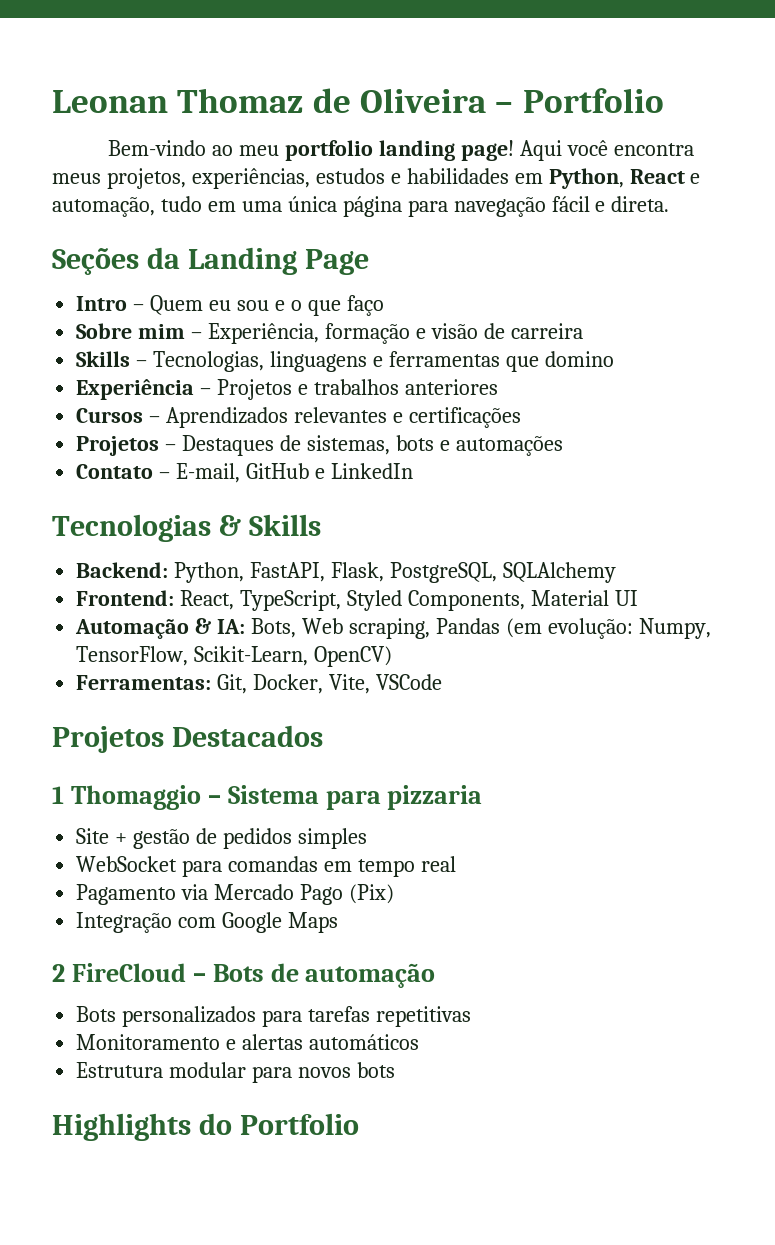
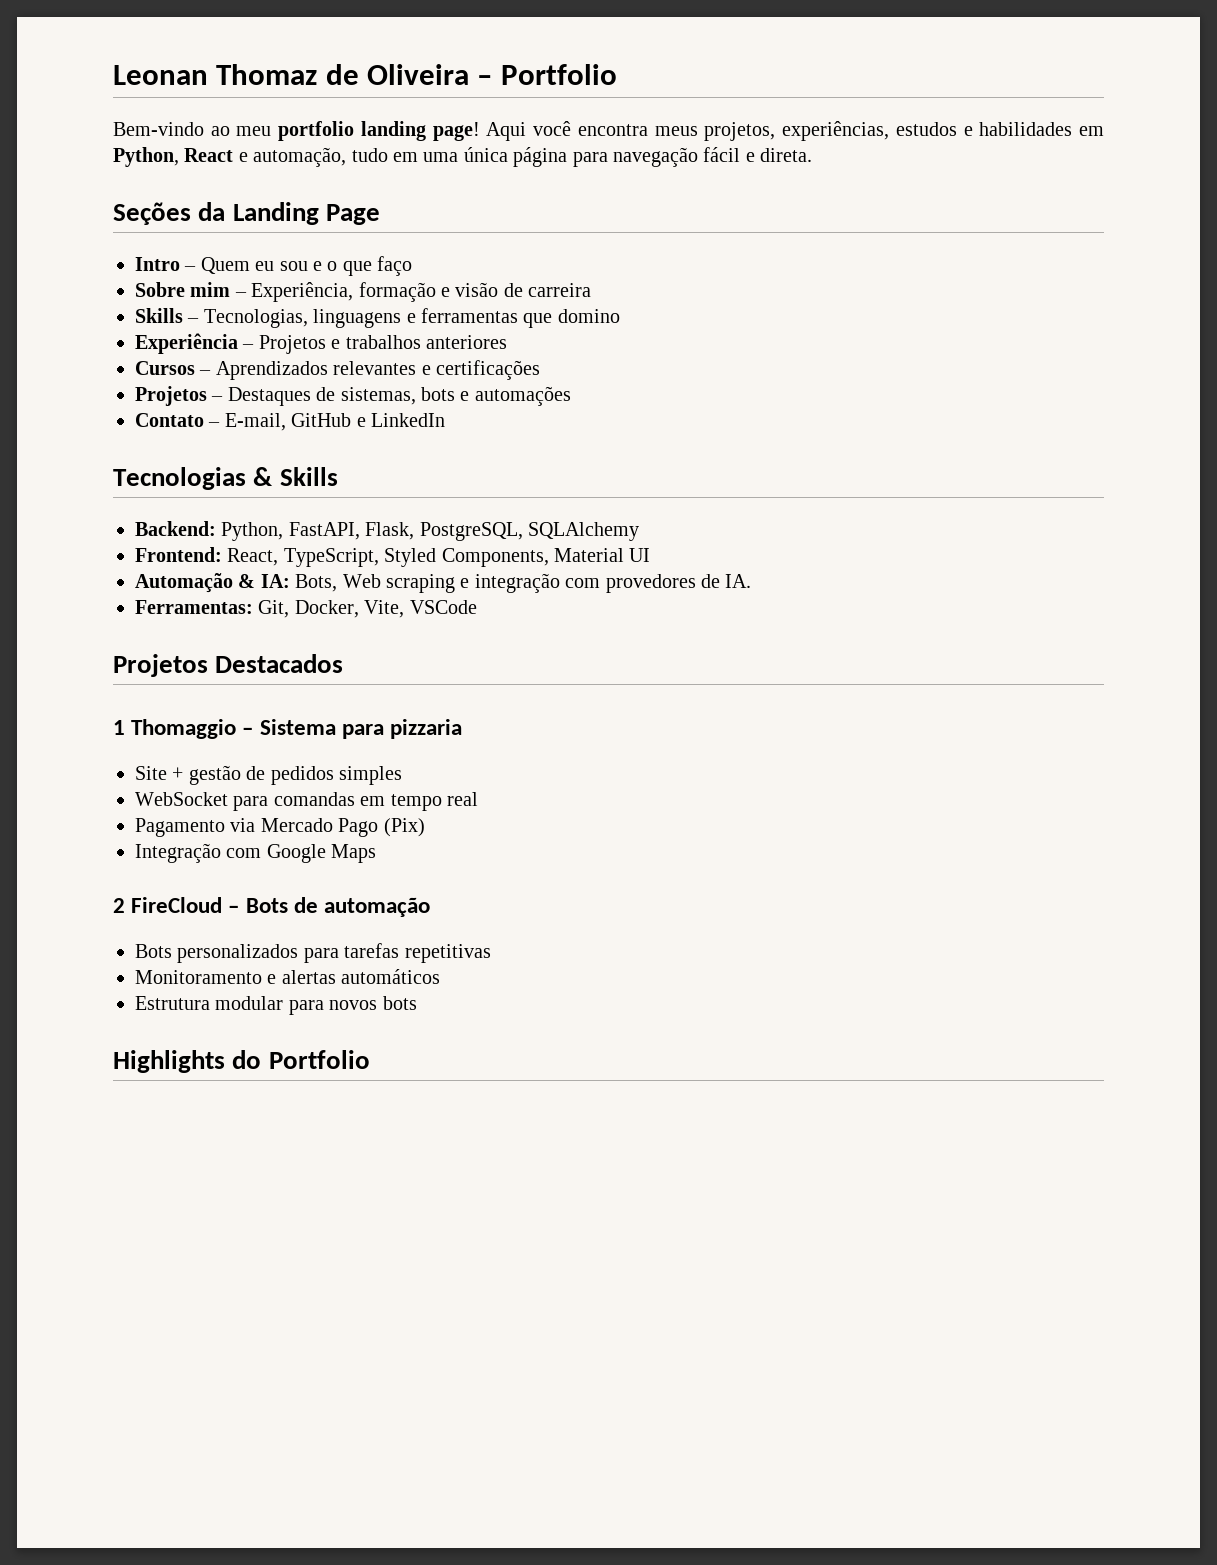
- Automação & IA: Bots, Web scraping, Pandas (em evolução: Numpy, TensorFlow, Scikit-Learn, OpenCV)
+ Automação & IA: Bots, Web scraping e integração com provedores de IA.

